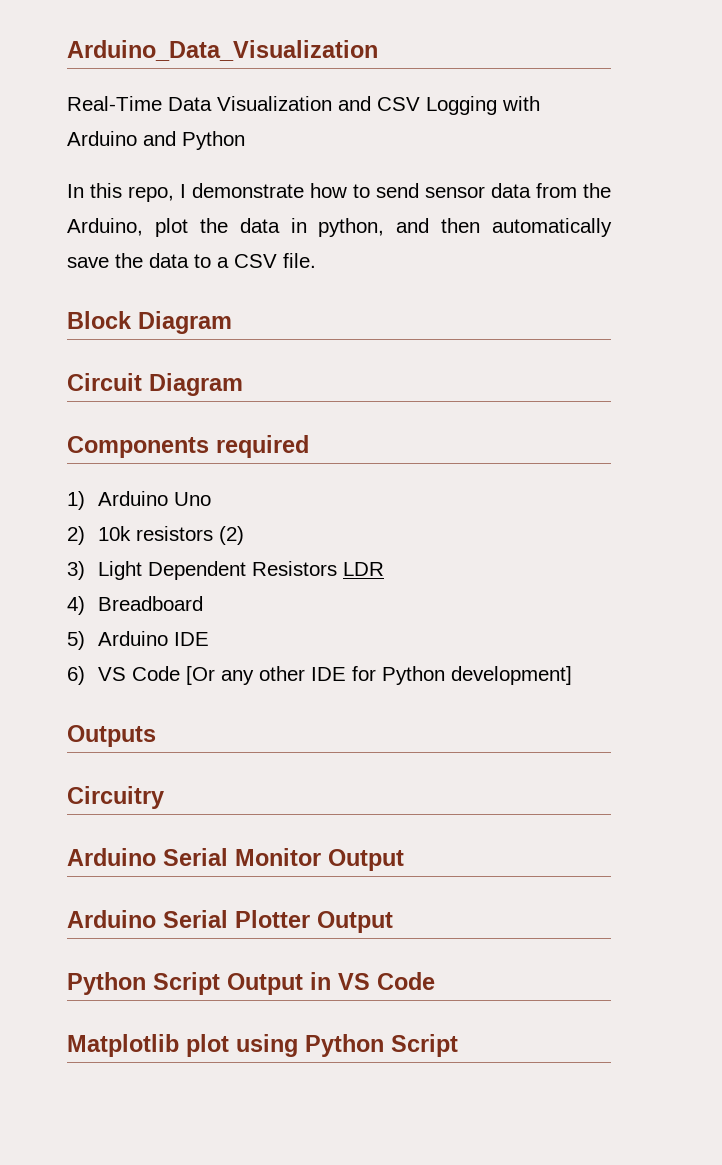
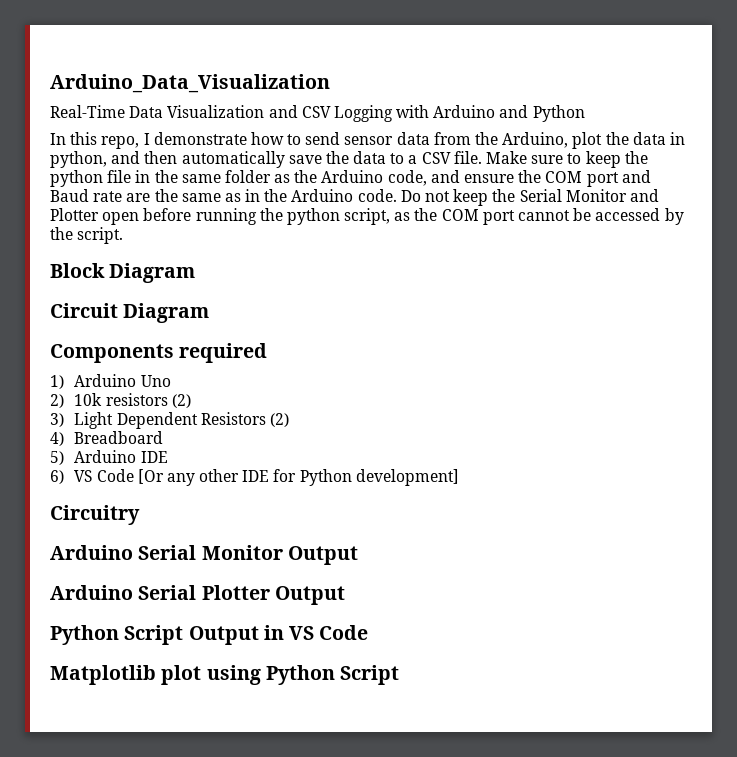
+ Make sure to keep the python file in the same folder as the Arduino code, and ensure the COM port and Baud rate are the same as in the Arduino code. Do not keep the Serial Monitor and Plotter open before running the python script, as the COM port cannot be accessed by the script.
- 3) Light Dependent Resistors LDR
+ 3) Light Dependent Resistors (2)
- Outputs

